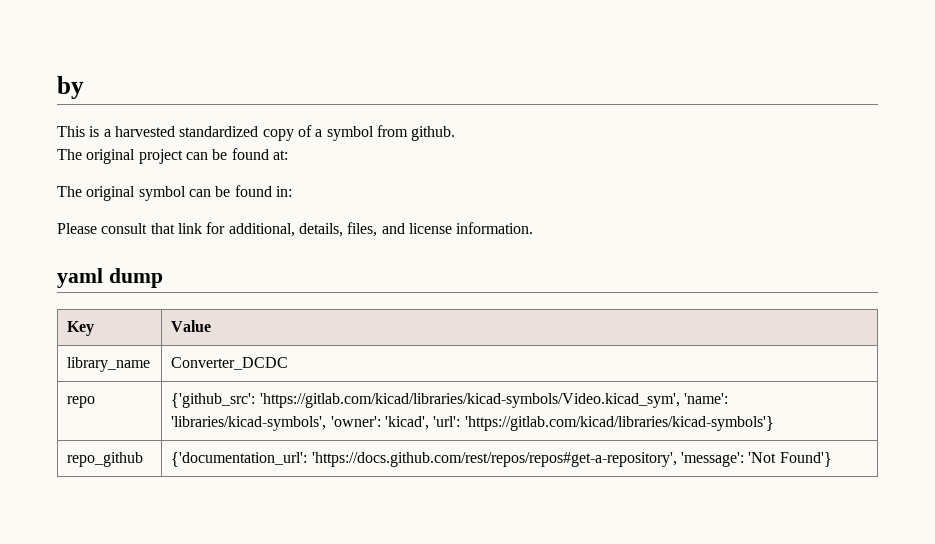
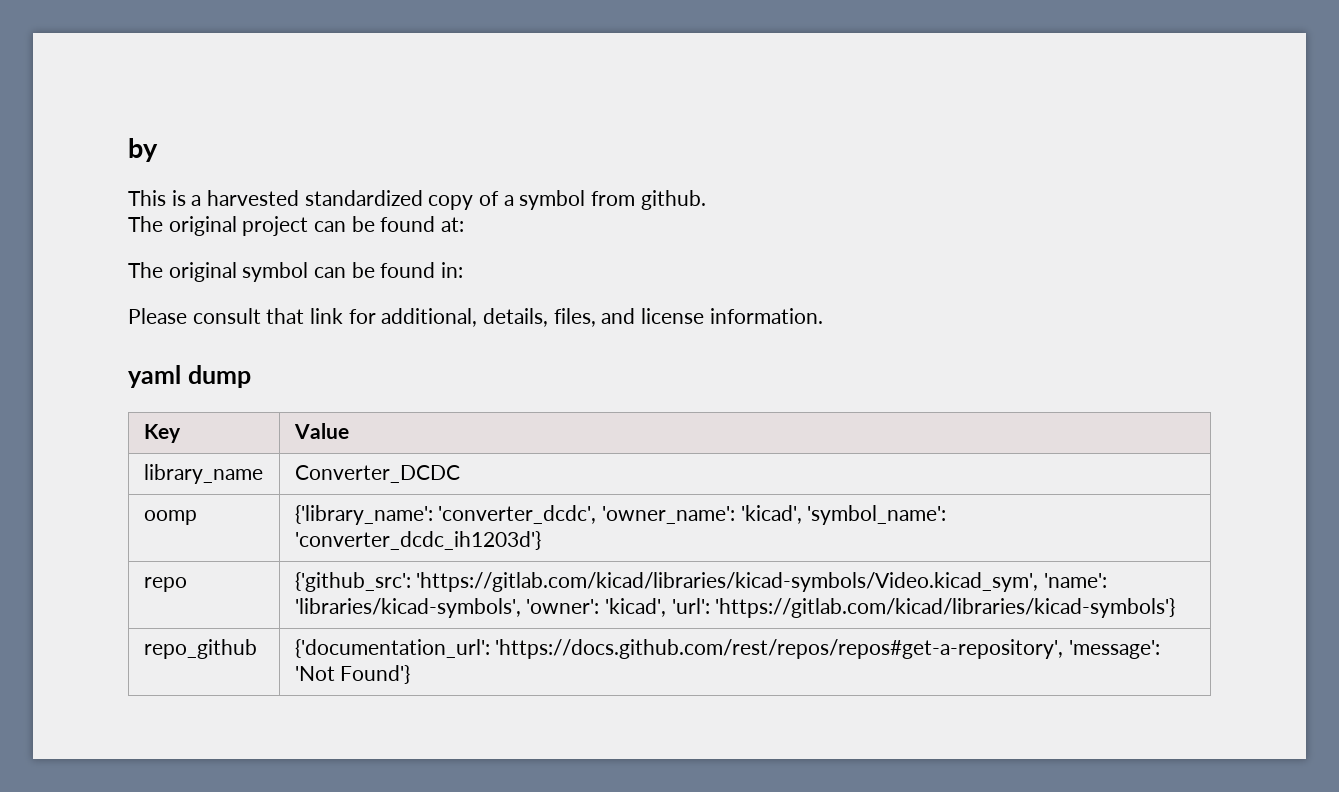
+ oomp | {'library_name': 'converter_dcdc', 'owner_name': 'kicad', 'symbol_name': 'converter_dcdc_ih1203d'}

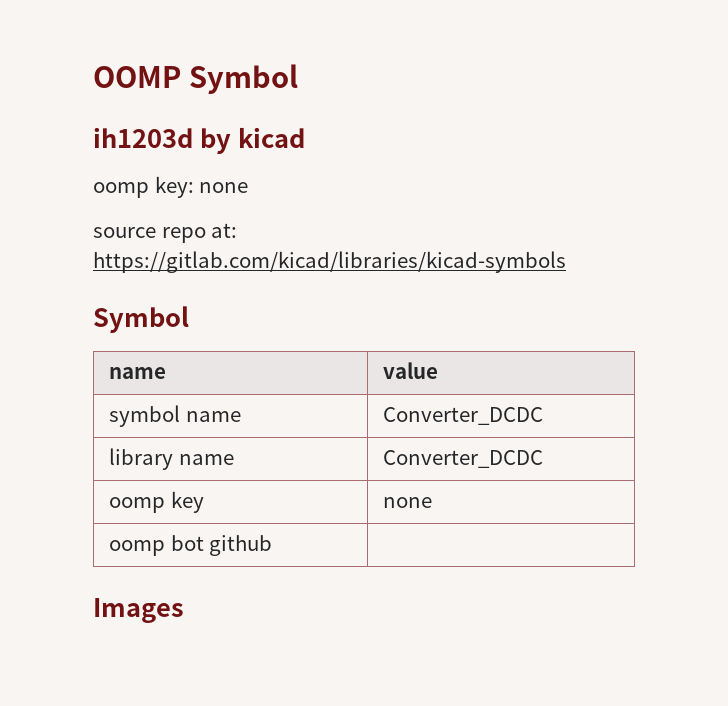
- by
- This is a harvested standardized copy of a symbol from github.
- The original project can be found at:
- The original symbol can be found in:
- Please consult that link for additional, details, files, and license information.
- yaml dump
- Key | Value
- library_name | Converter_DCDC
- oomp | {'library_name': 'converter_dcdc', 'owner_name': 'kicad', 'symbol_name': 'converter_dcdc_ih1203d'}
- repo | {'github_src': 'https://gitlab.com/kicad/libraries/kicad-symbols/Video.kicad_sym', 'name': 'libraries/kicad-symbols', 'owner': 'kicad', 'url': 'https://gitlab.com/kicad/libraries/kicad-symbols'}
- repo_github | {'documentation_url': 'https://docs.github.com/rest/repos/repos#get-a-repository', 'message': 'Not Found'}
+ OOMP Symbol
+ ih1203d by kicad
+ oomp key: none
+ source repo at: https://gitlab.com/kicad/libraries/kicad-symbols
+ Symbol
+ name | value
+ symbol name | Converter_DCDC
+ library name | Converter_DCDC
+ oomp key | none
+ oomp bot github |
+ Images

